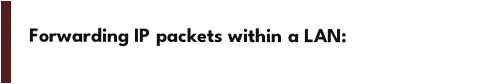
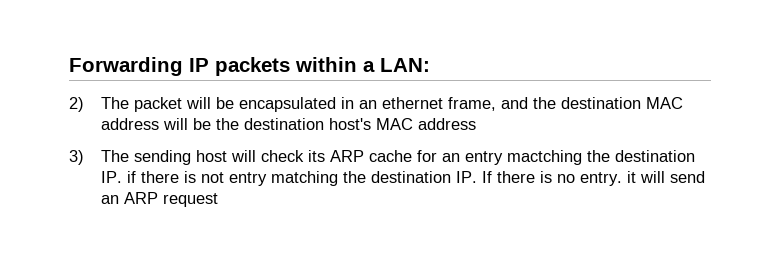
+ 2) The packet will be encapsulated in an ethernet frame, and the destination MAC address will be the destination host's MAC address
+ 3) The sending host will check its ARP cache for an entry mactching the destination IP. if there is not entry matching the destination IP. If there is no entry. it will send an ARP request

